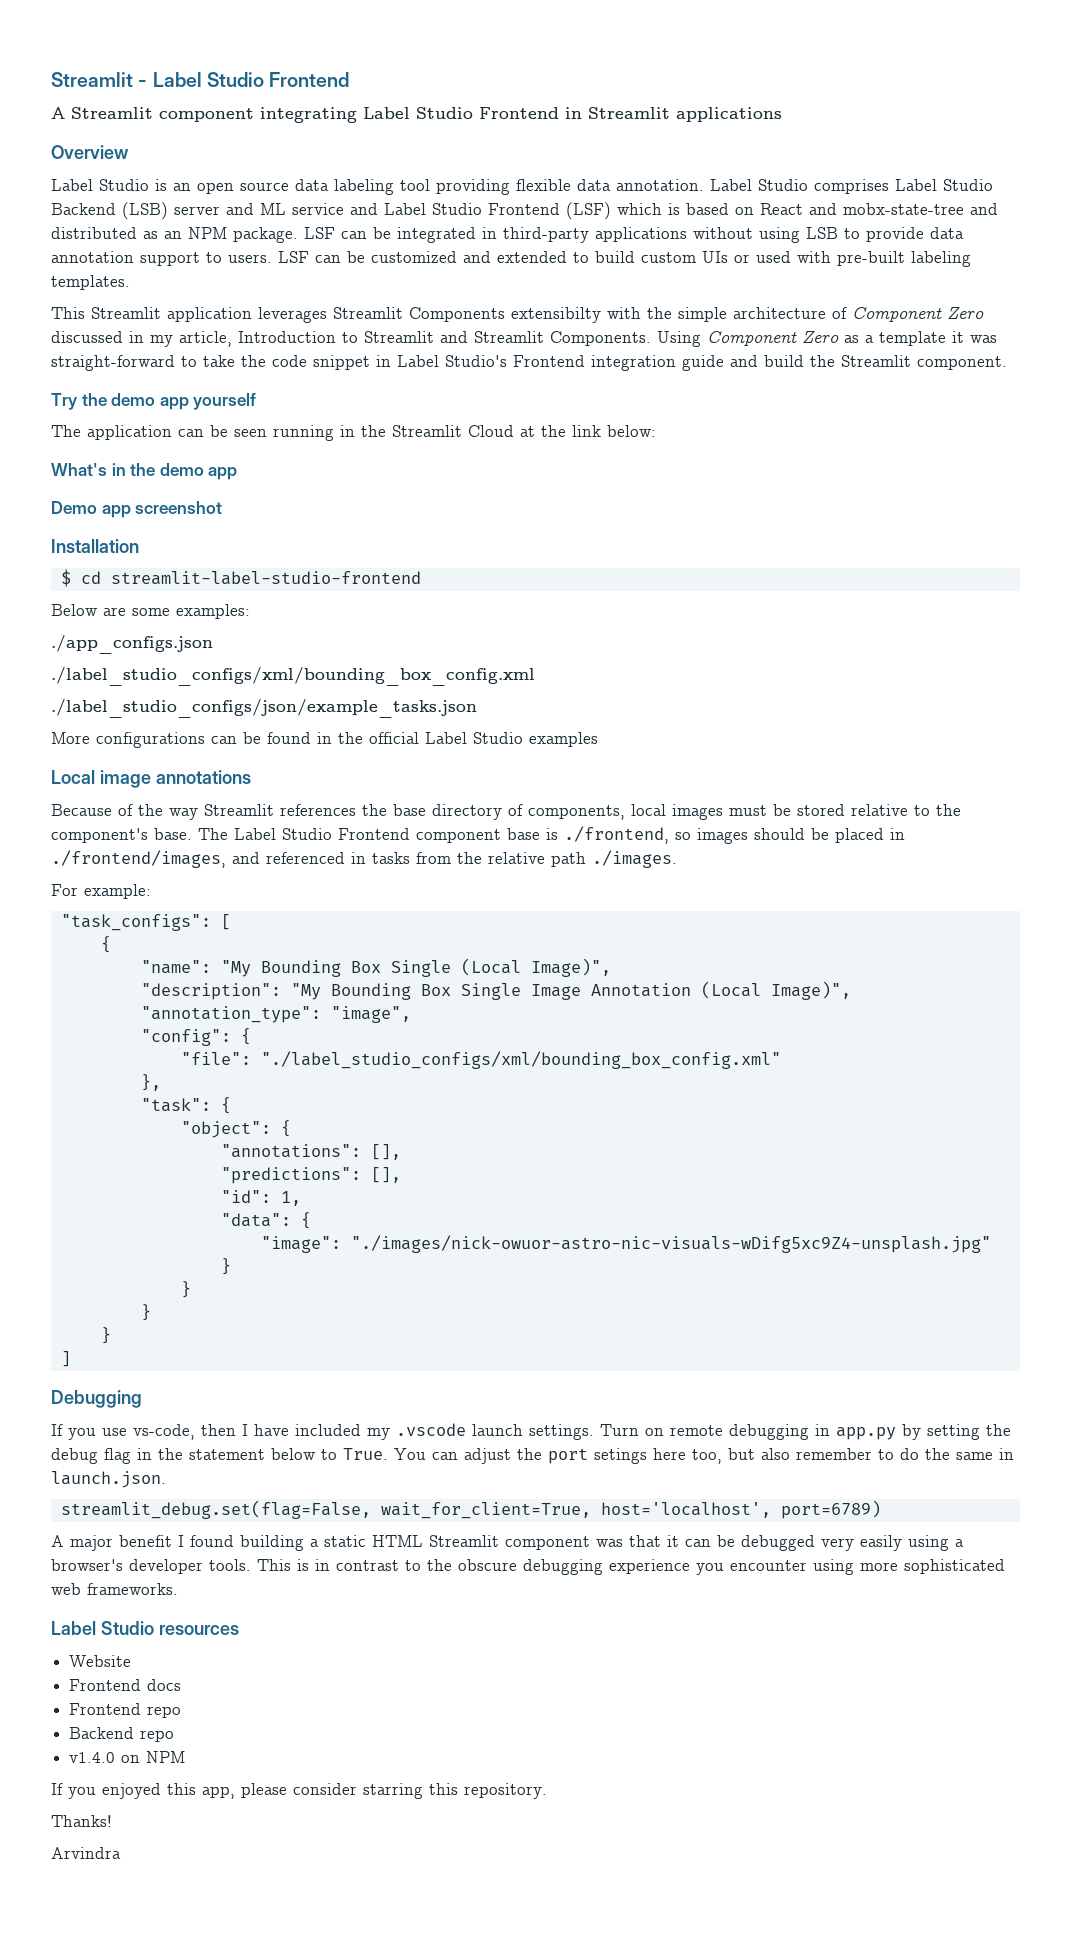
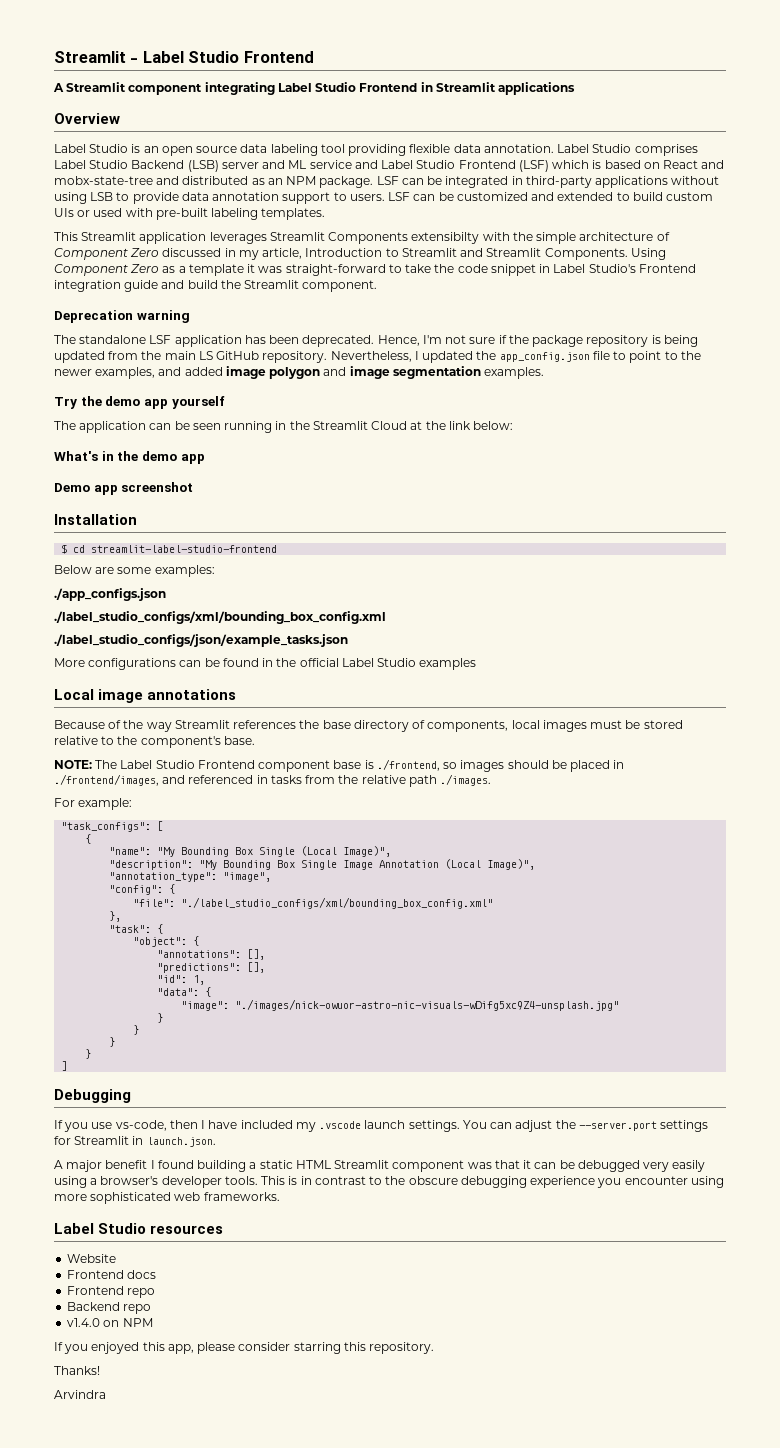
+ Deprecation warning
+ The standalone LSF application has been deprecated. Hence, I'm not sure if the package repository is being updated from the main LS GitHub repository. Nevertheless, I updated the app_config.json file to point to the newer examples, and added image polygon and image segmentation examples.
- Because of the way Streamlit references the base directory of components, local images must be stored relative to the component's base. The Label Studio Frontend component base is ./frontend, so images should be placed in ./frontend/images, and referenced in tasks from the relative path ./images.
+ Because of the way Streamlit references the base directory of components, local images must be stored relative to the component's base.
+ NOTE: The Label Studio Frontend component base is ./frontend, so images should be placed in ./frontend/images, and referenced in tasks from the relative path ./images.
- Turn on remote debugging in app.py by setting the debug flag in the statement below to True. You can adjust the port setings here too, but also remember to do the same in launch.json.
- streamlit_debug.set(flag=False, wait_for_client=True, host='localhost', port=6789)
+ You can adjust the --server.port settings for Streamlit in launch.json.

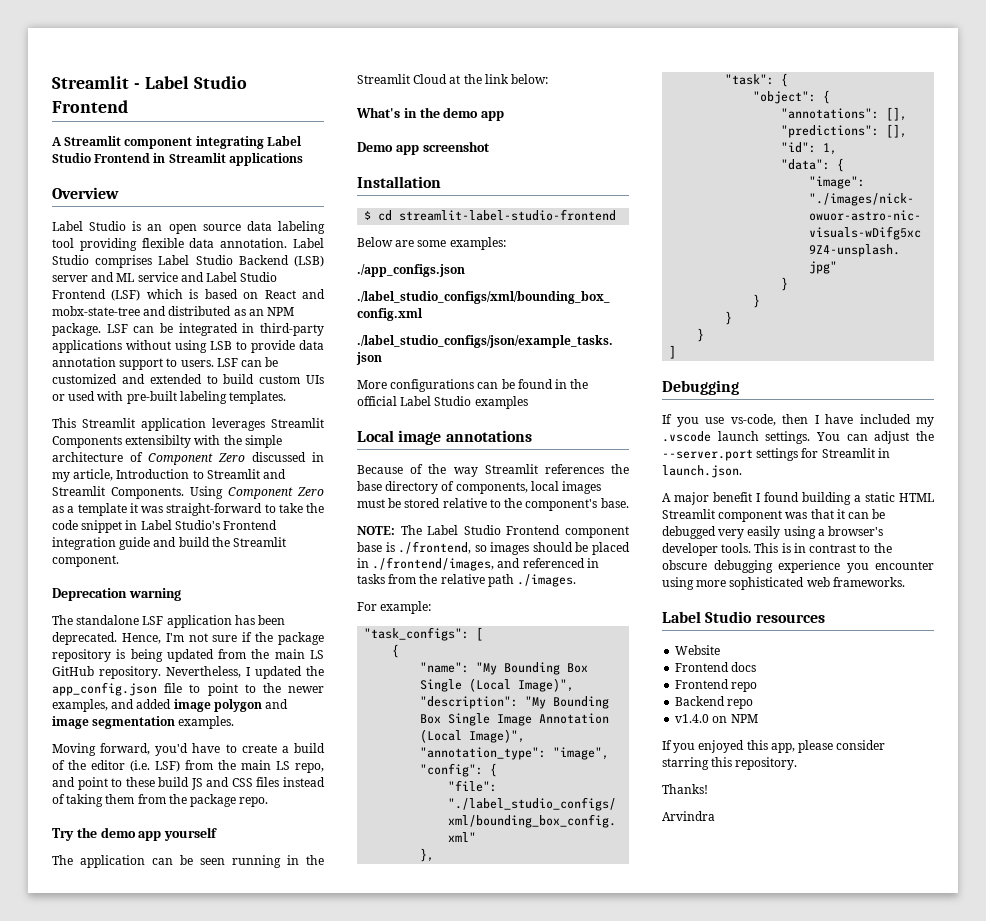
+ Moving forward, you'd have to create a build of the editor (i.e. LSF) from the main LS repo, and point to these build JS and CSS files instead of taking them from the package repo.

